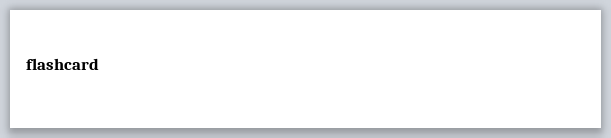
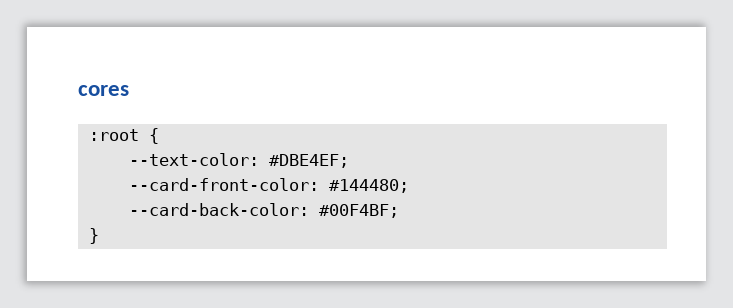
- flashcard
+ cores
+ :root {
+ --text-color: #DBE4EF;
+ --card-front-color: #144480;
+ --card-back-color: #00F4BF;
+ }

